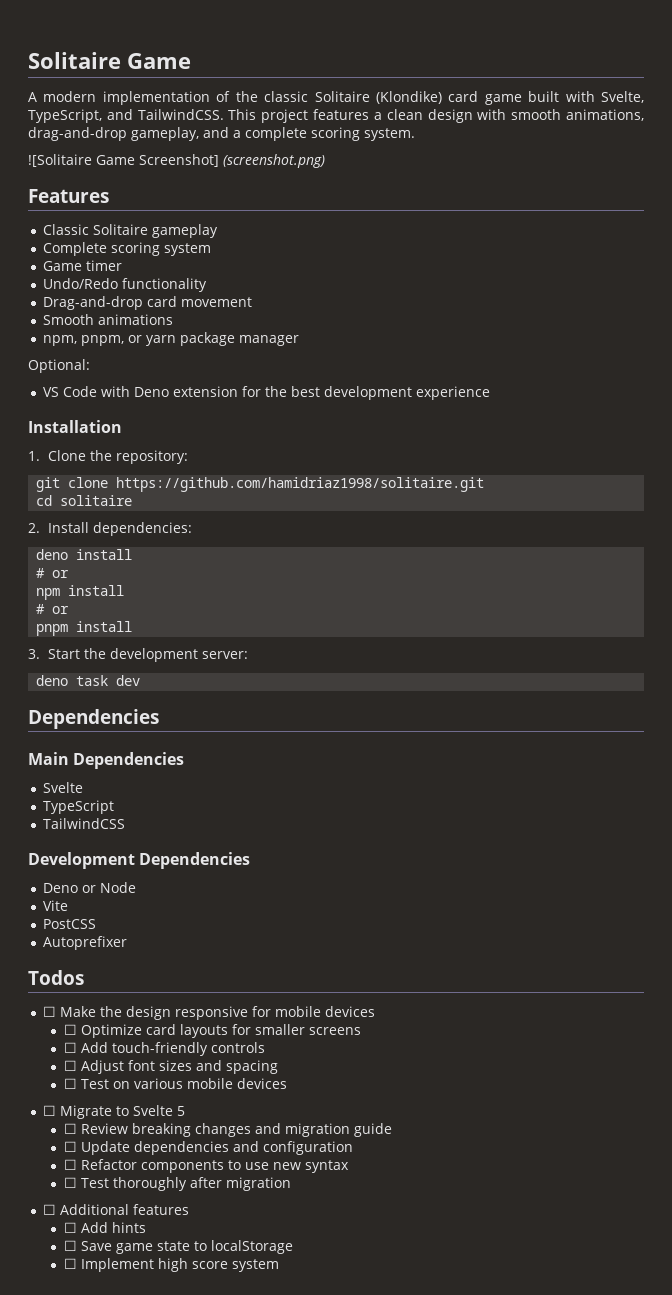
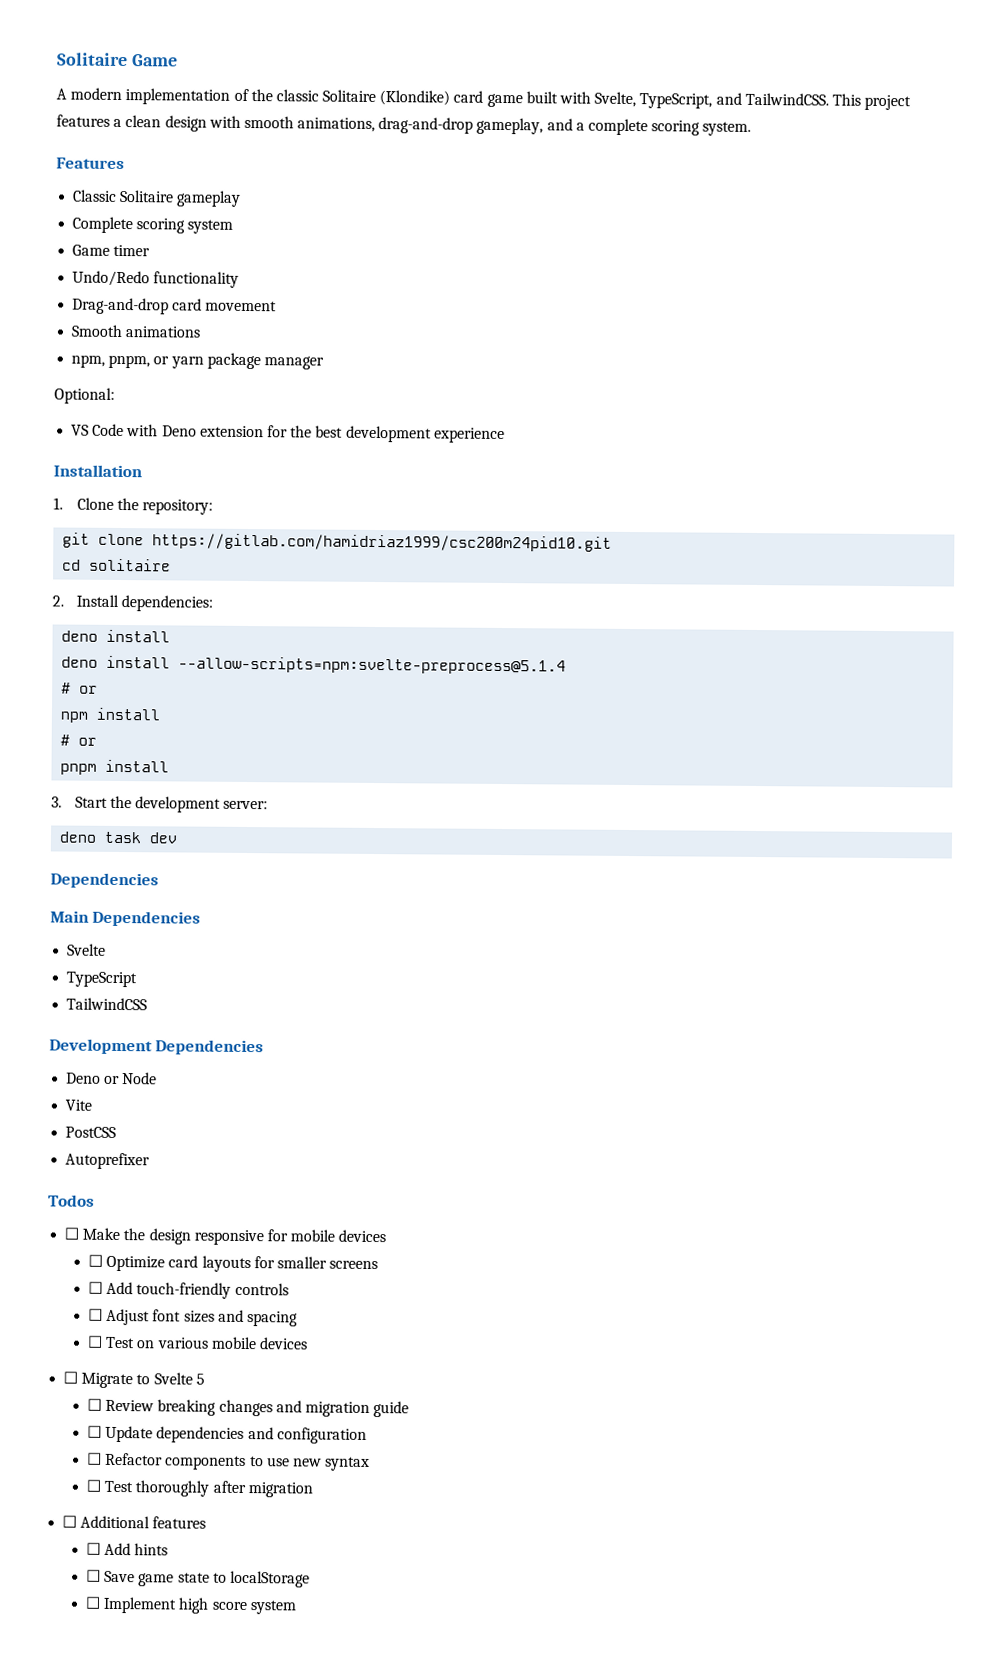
- ![Solitaire Game Screenshot] (screenshot.png)
- git clone https://github.com/hamidriaz1998/solitaire.git
+ git clone https://gitlab.com/hamidriaz1999/csc200m24pid10.git
+ deno install --allow-scripts=npm:svelte-preprocess@5.1.4

